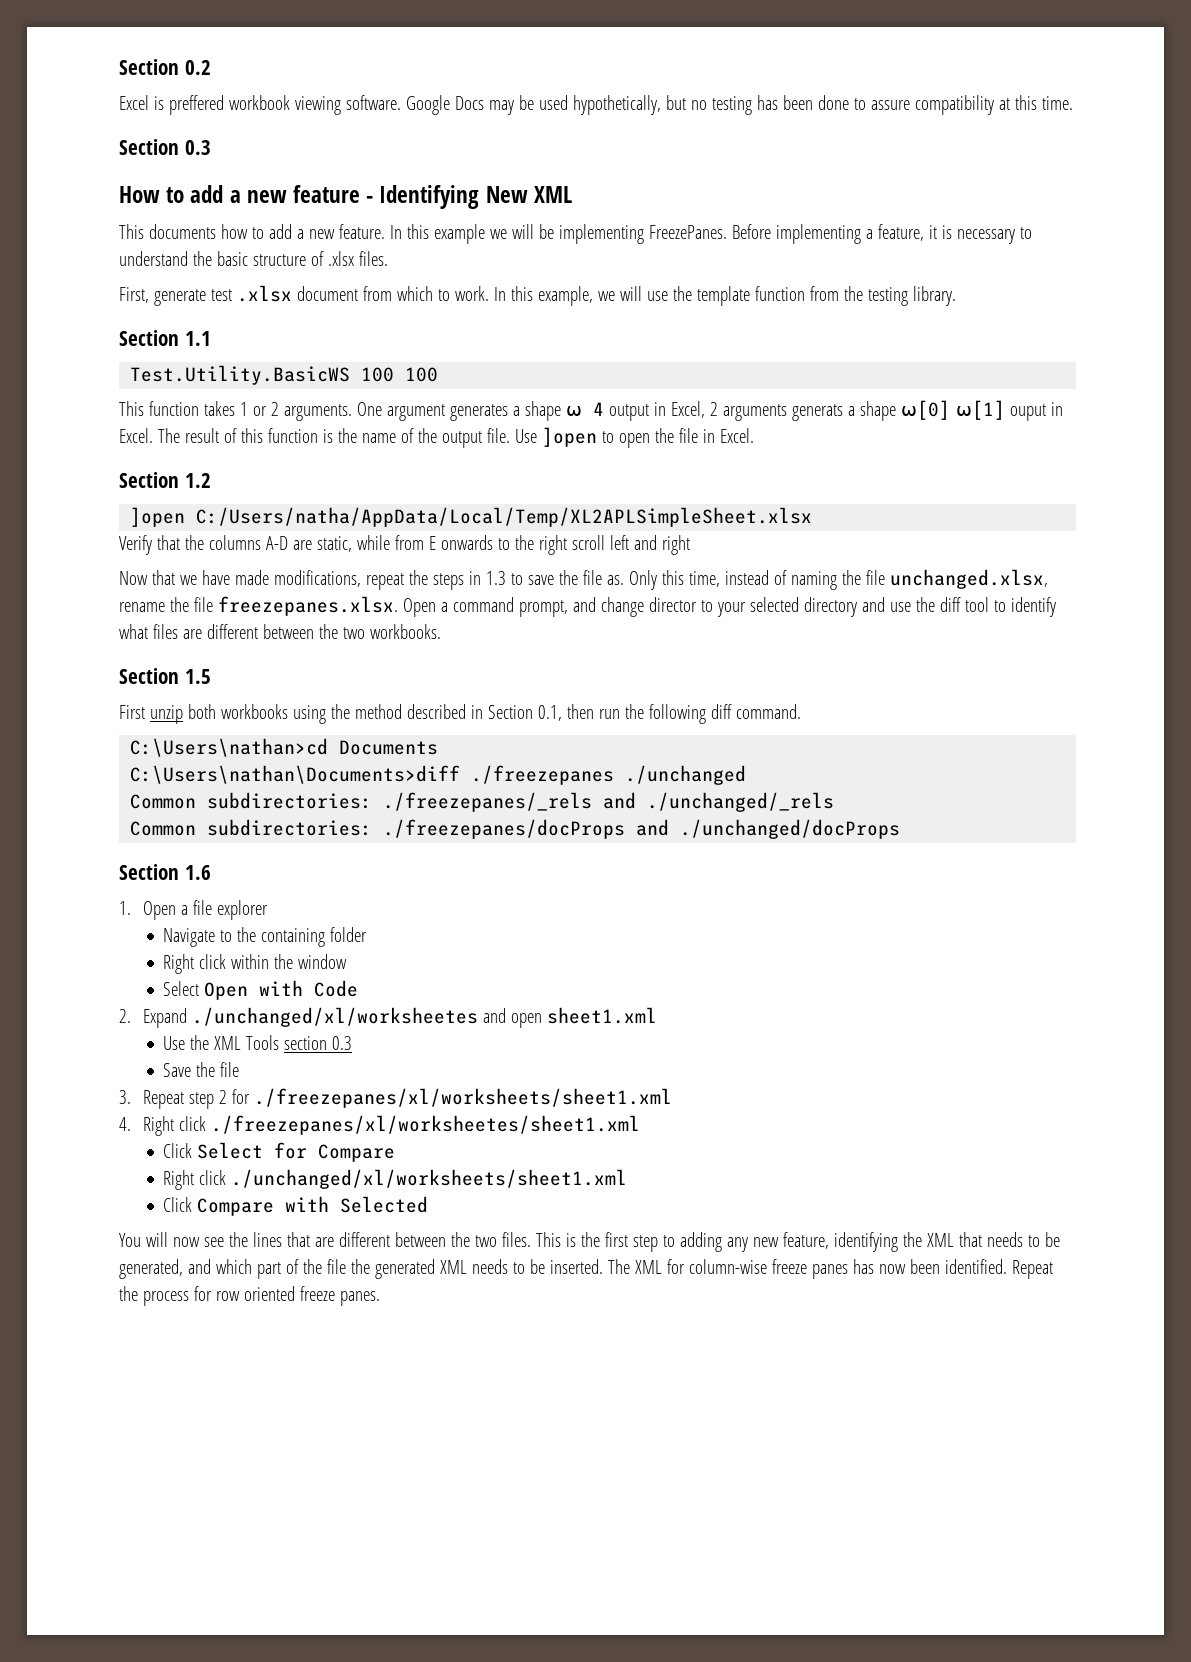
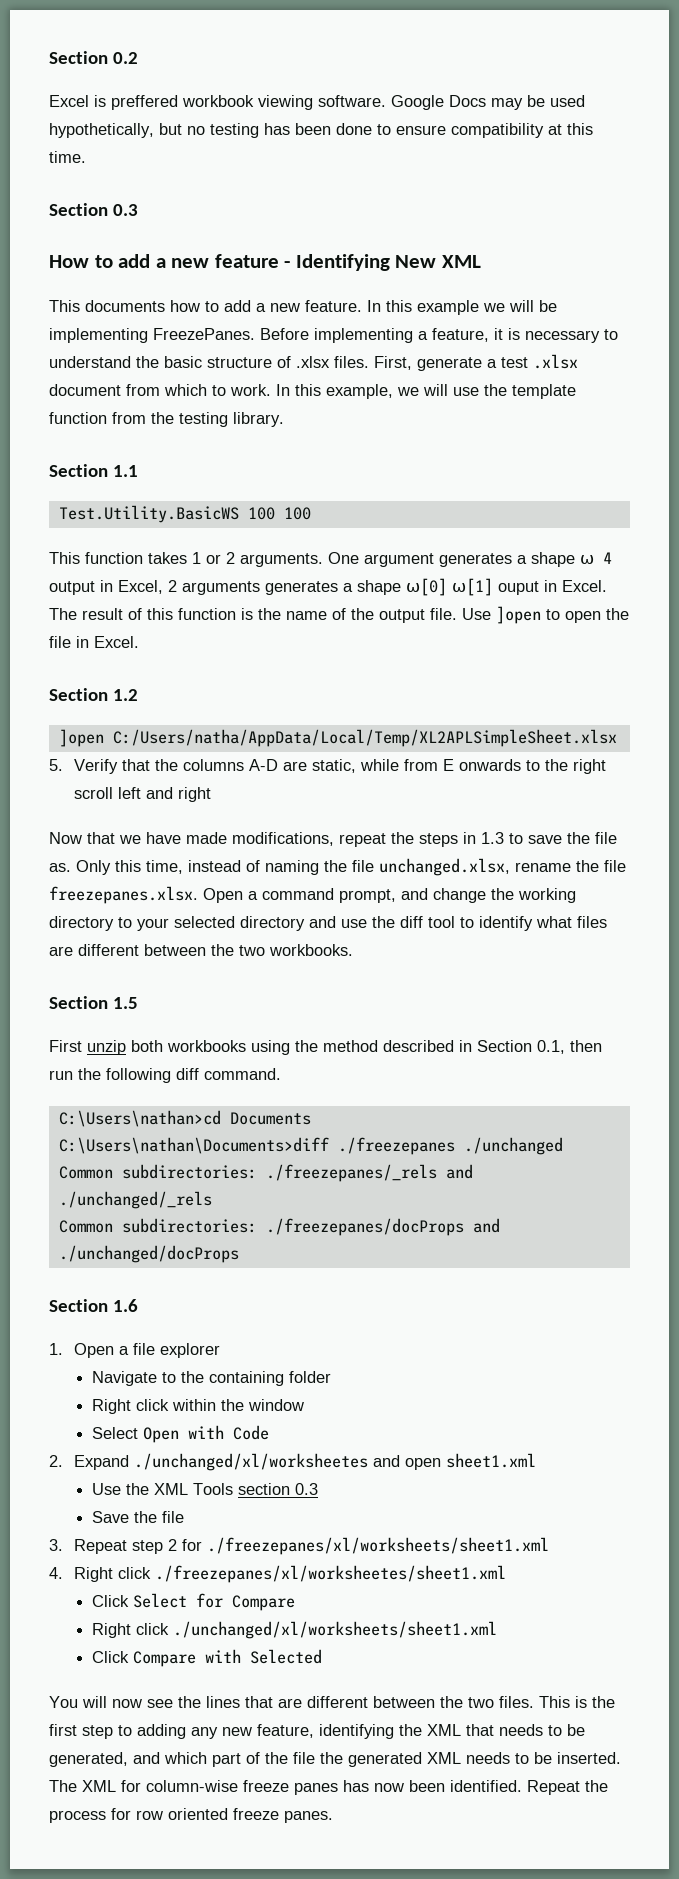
- Google Docs may be used hypothetically, but no testing has been done to assure compatibility at this time.
+ Google Docs may be used hypothetically, but no testing has been done to ensure compatibility at this time.
- Before implementing a feature, it is necessary to understand the basic structure of .xlsx files.
- First, generate test .xlsx document from which to work.
+ Before implementing a feature, it is necessary to understand the basic structure of .xlsx files. First, generate a test .xlsx document from which to work.
- One argument generates a shape ⍵ 4 output in Excel, 2 arguments generats a shape ⍵[0] ⍵[1] ouput in Excel.
+ One argument generates a shape ⍵ 4 output in Excel, 2 arguments generates a shape ⍵[0] ⍵[1] ouput in Excel.
- Verify that the columns A-D are static, while from E onwards to the right scroll left and right
+ 5. Verify that the columns A-D are static, while from E onwards to the right scroll left and right
- Only this time, instead of naming the file unchanged.xlsx, rename the file freezepanes.xlsx. Open a command prompt, and change director to your selected directory and use the diff tool to identify what files are different between the two workbooks.
+ Only this time, instead of naming the file unchanged.xlsx, rename the file freezepanes.xlsx. Open a command prompt, and change the working directory to your selected directory and use the diff tool to identify what files are different between the two workbooks.

